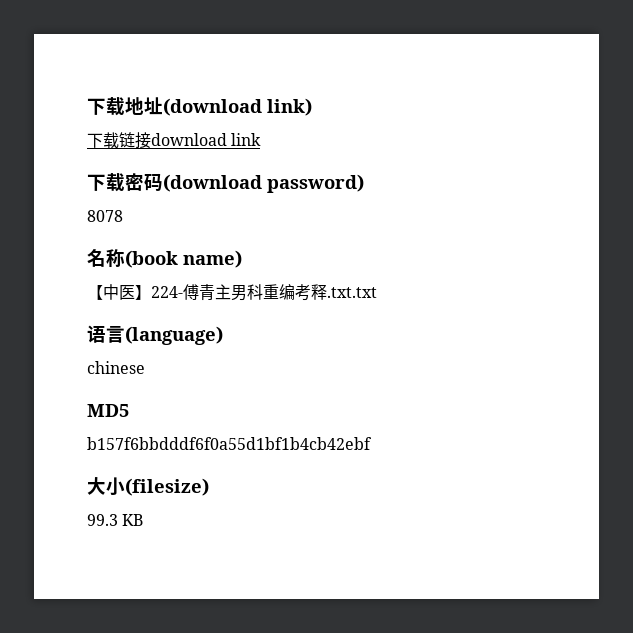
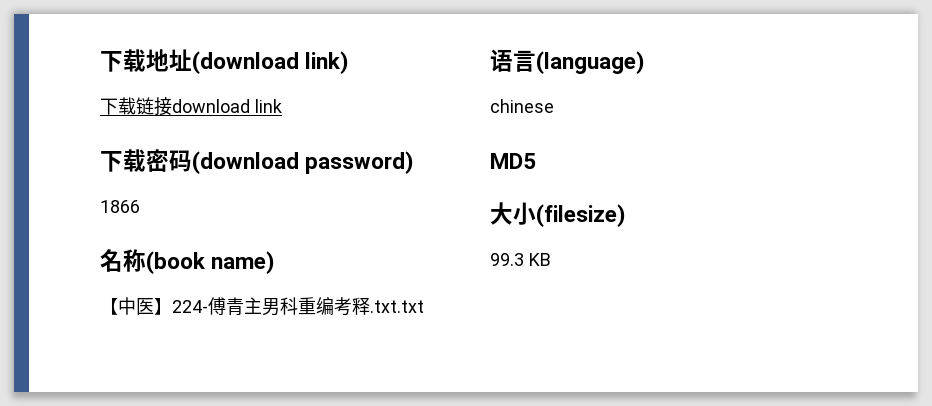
- 8078
+ 1866
- b157f6bbdddf6f0a55d1bf1b4cb42ebf

